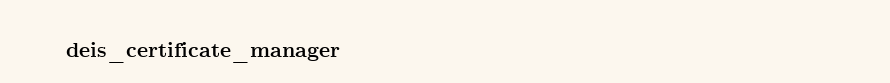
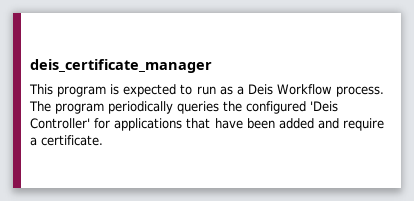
+ This program is expected to run as a Deis Workflow process. The program periodically queries the configured 'Deis Controller' for applications that have been added and require a certificate.

